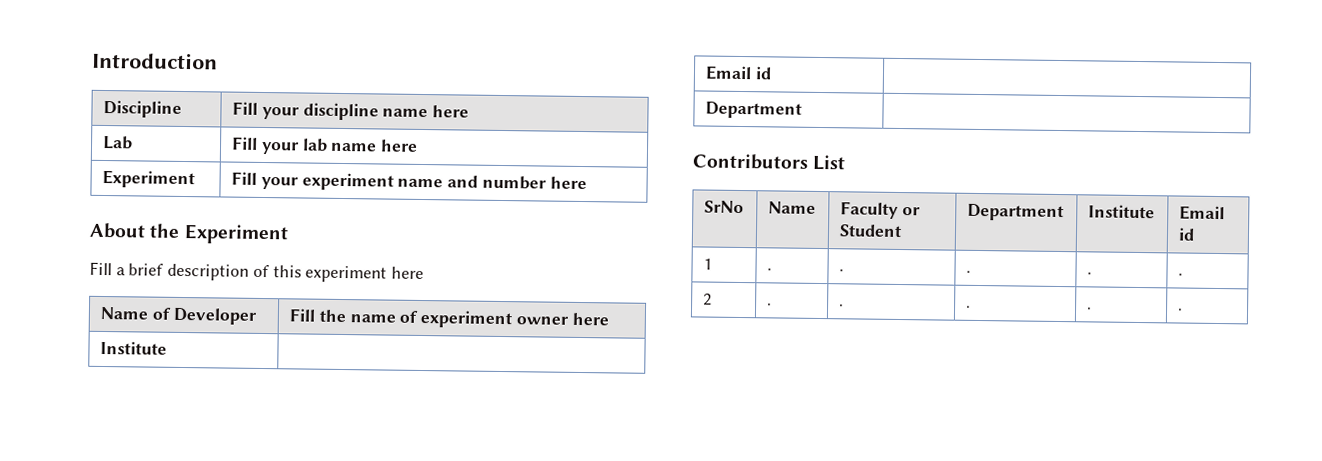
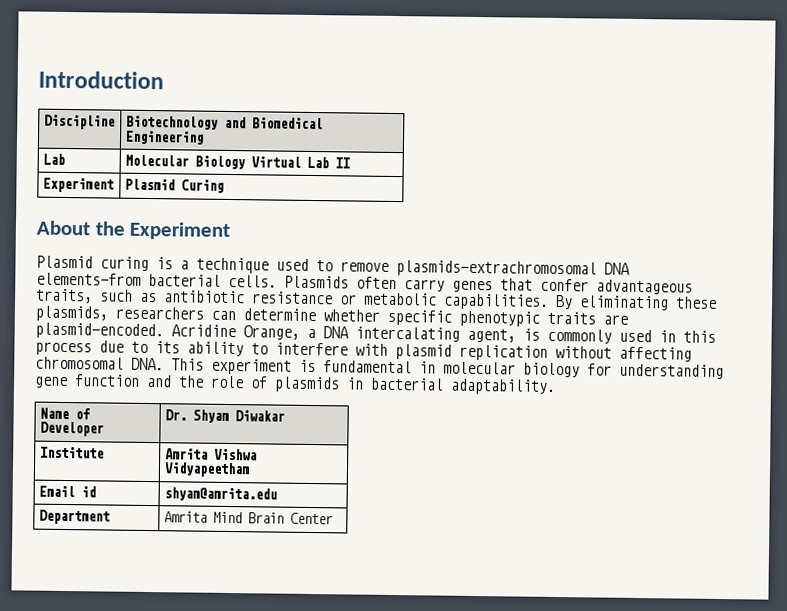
- Discipline | Fill your discipline name here
- Lab | Fill your lab name here
- Experiment | Fill your experiment name and number here
+ Discipline | Biotechnology and Biomedical Engineering
+ Lab | Molecular Biology Virtual Lab II
+ Experiment | Plasmid Curing
  About the Experiment
- Fill a brief description of this experiment here
- Name of Developer | Fill the name of experiment owner here
- Institute |
+ Plasmid curing is a technique used to remove plasmids—extrachromosomal DNA elements—from bacterial cells. Plasmids often carry genes that confer advantageous traits, such as antibiotic resistance or metabolic capabilities. By eliminating these plasmids, researchers can determine whether specific phenotypic traits are plasmid-encoded. Acridine Orange, a DNA intercalating agent, is commonly used in this process due to its ability to interfere with plasmid replication without affecting chromosomal DNA. This experiment is fundamental in molecular biology for understanding gene function and the role of plasmids in bacterial adaptability.
+ Name of Developer | Dr. Shyam Diwakar
+ Institute | Amrita Vishwa Vidyapeetham
- Email id |
- Department |
- Contributors List
- SrNo | Name | Faculty or Student | Department | Institute | Email id
- 1 | . | . | . | . | .
- 2 | . | . | . | . | .
+ Email id | shyam@amrita.edu
+ Department | Amrita Mind Brain Center

